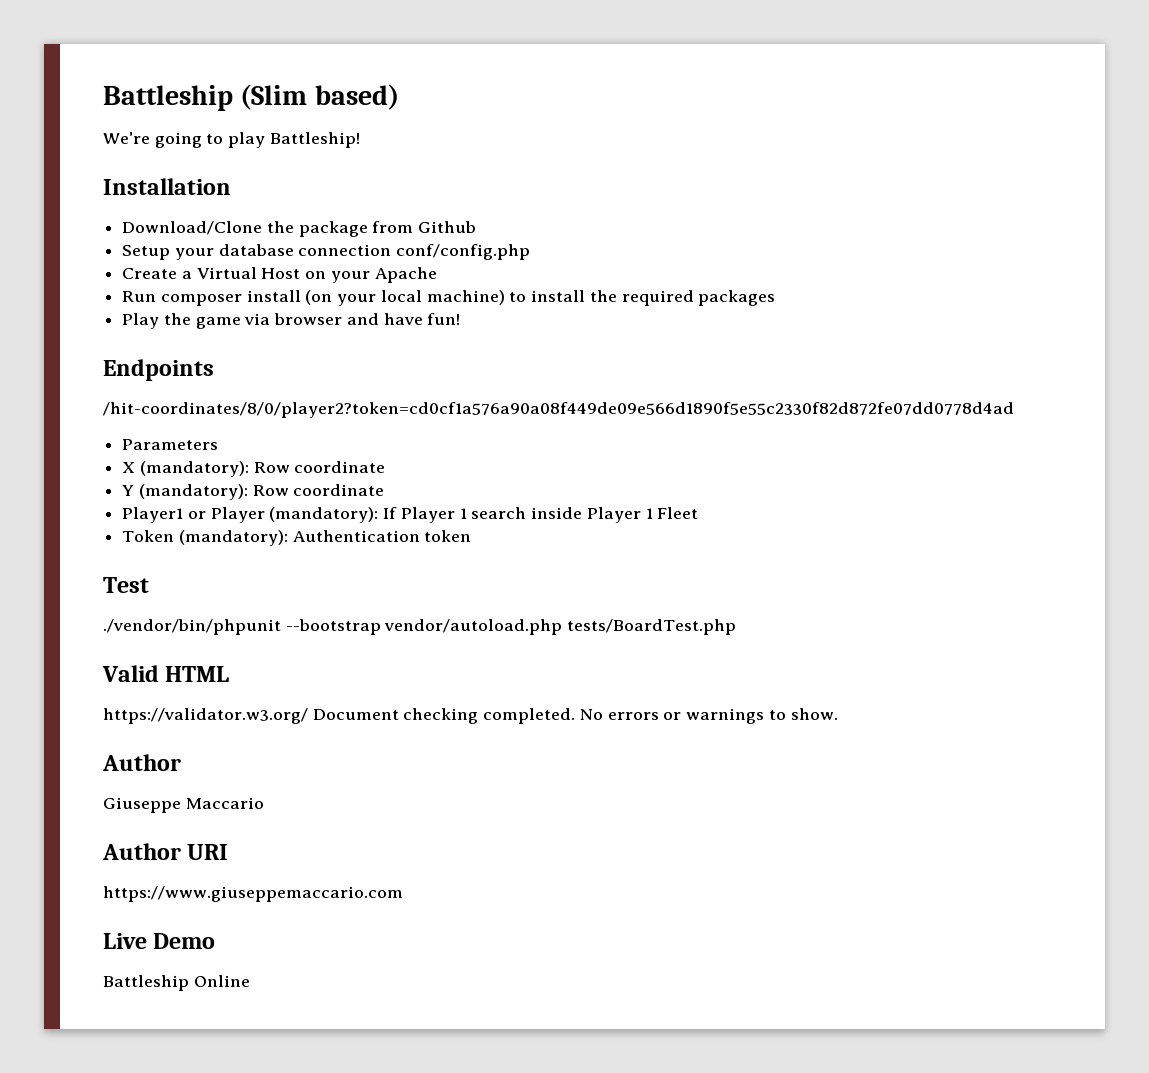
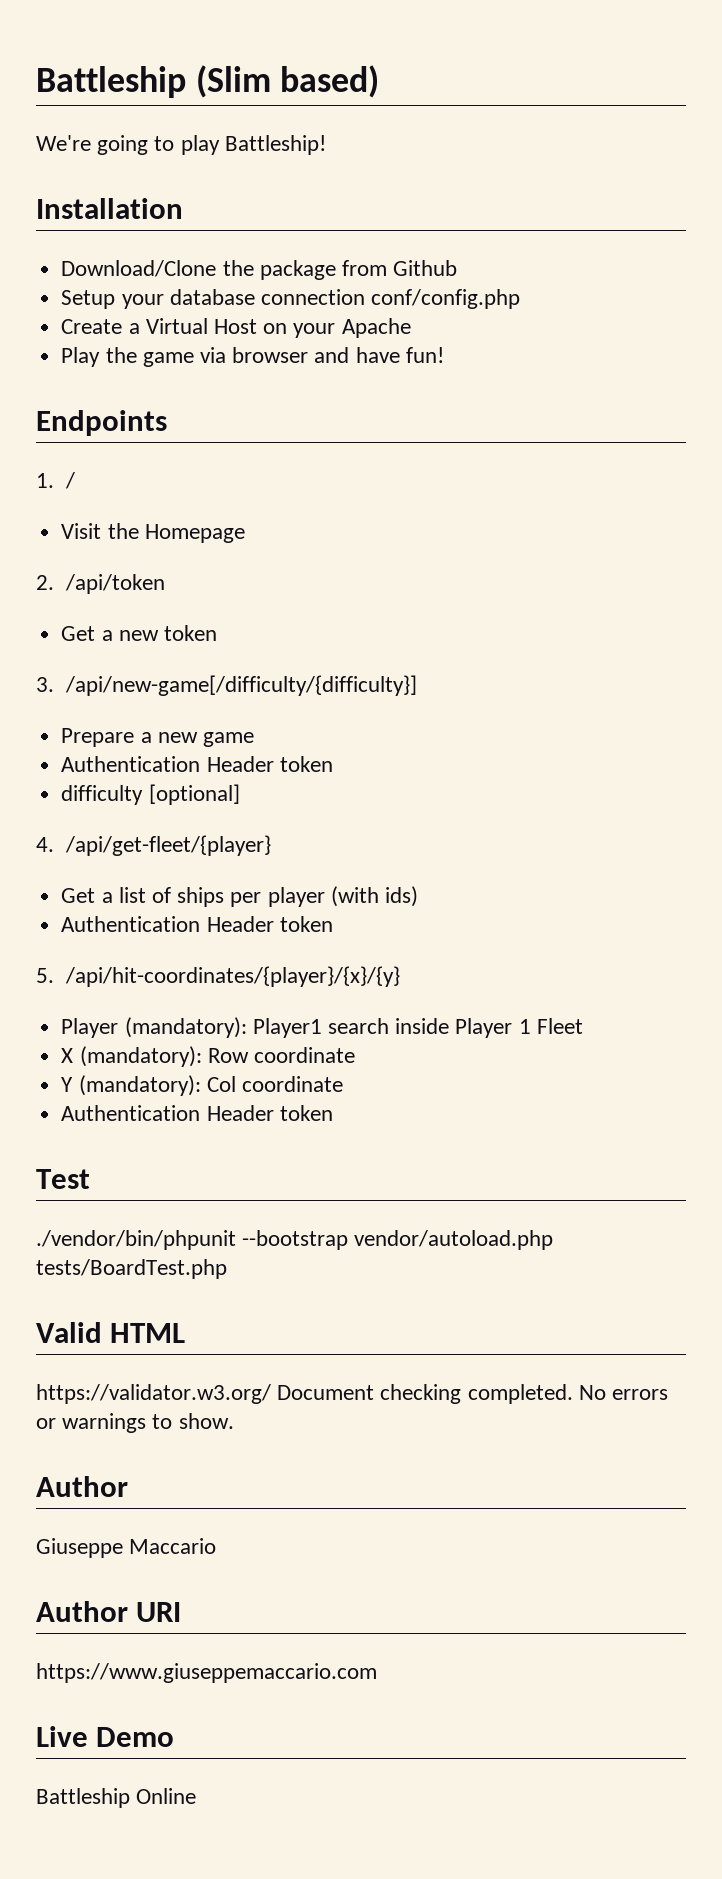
- Run composer install (on your local machine) to install the required packages
- /hit-coordinates/8/0/player2?token=cd0cf1a576a90a08f449de09e566d1890f5e55c2330f82d872fe07dd0778d4ad
- Parameters
+ 1. /
+ Visit the Homepage
+ 2. /api/token
+ Get a new token
+ 3. /api/new-game[/difficulty/{difficulty}]
+ Prepare a new game
+ Authentication Header token
+ difficulty [optional]
+ 4. /api/get-fleet/{player}
+ Get a list of ships per player (with ids)
+ Authentication Header token
+ 5. /api/hit-coordinates/{player}/{x}/{y}
+ Player (mandatory): Player1 search inside Player 1 Fleet
- Y (mandatory): Row coordinate
- Player1 or Player (mandatory): If Player 1 search inside Player 1 Fleet
- Token (mandatory): Authentication token
+ Y (mandatory): Col coordinate
+ Authentication Header token

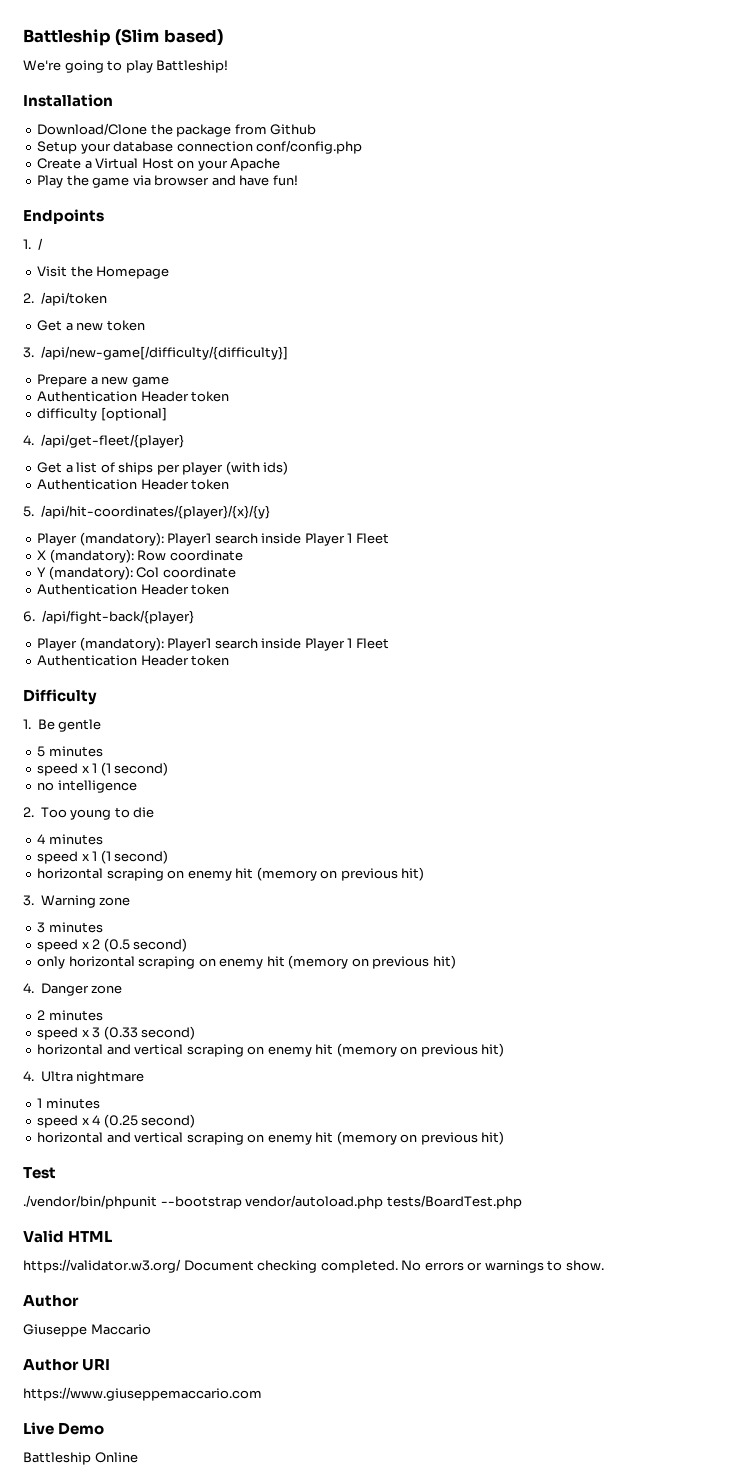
+ 6. /api/fight-back/{player}
+ Player (mandatory): Player1 search inside Player 1 Fleet
+ Authentication Header token
+ Difficulty
+ 1. Be gentle
+ 5 minutes
+ speed x 1 (1 second)
+ no intelligence
+ 2. Too young to die
+ 4 minutes
+ speed x 1 (1 second)
+ horizontal scraping on enemy hit (memory on previous hit)
+ 3. Warning zone
+ 3 minutes
+ speed x 2 (0.5 second)
+ only horizontal scraping on enemy hit (memory on previous hit)
+ 4. Danger zone
+ 2 minutes
+ speed x 3 (0.33 second)
+ horizontal and vertical scraping on enemy hit (memory on previous hit)
+ 4. Ultra nightmare
+ 1 minutes
+ speed x 4 (0.25 second)
+ horizontal and vertical scraping on enemy hit (memory on previous hit)

